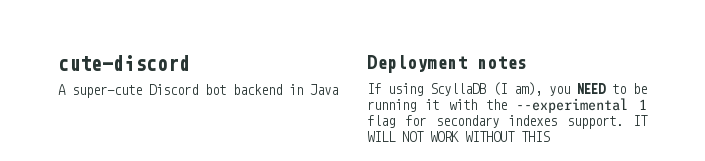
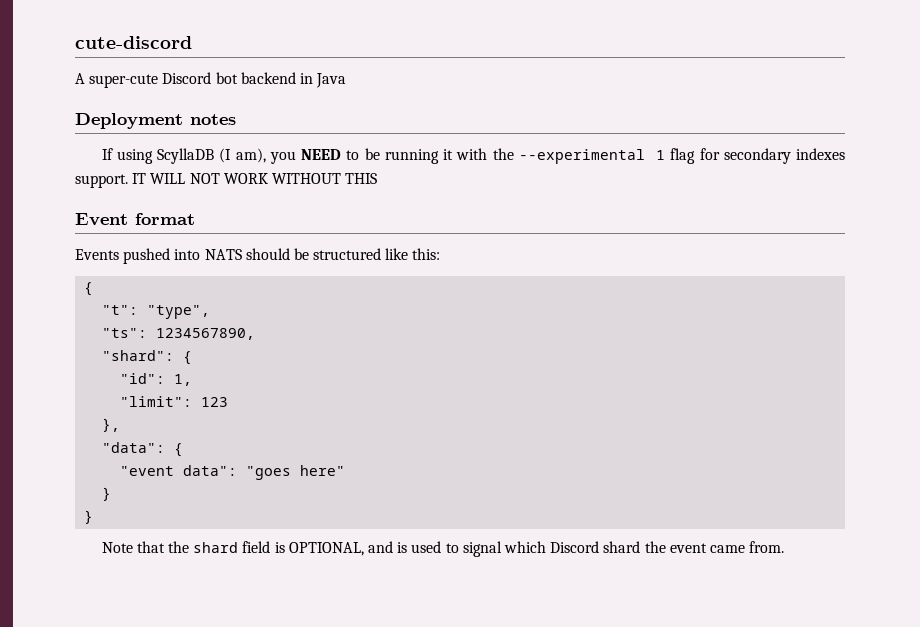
+ Event format
+ Events pushed into NATS should be structured like this:
+ {
+ "t": "type",
+ "ts": 1234567890,
+ "shard": {
+ "id": 1,
+ "limit": 123
+ },
+ "data": {
+ "event data": "goes here"
+ }
+ }
+ Note that the shard field is OPTIONAL, and is used to signal which Discord shard the event came from.

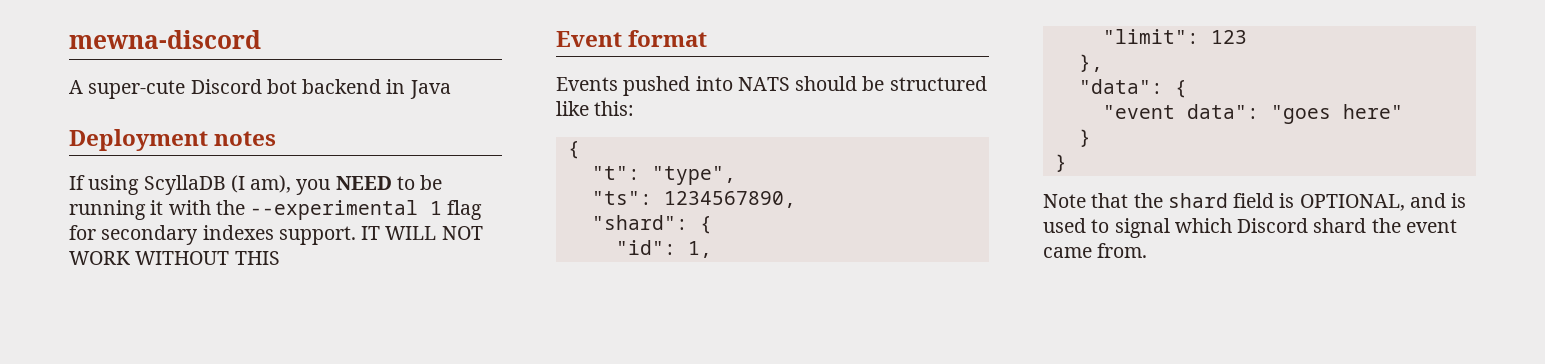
- cute-discord
+ mewna-discord

